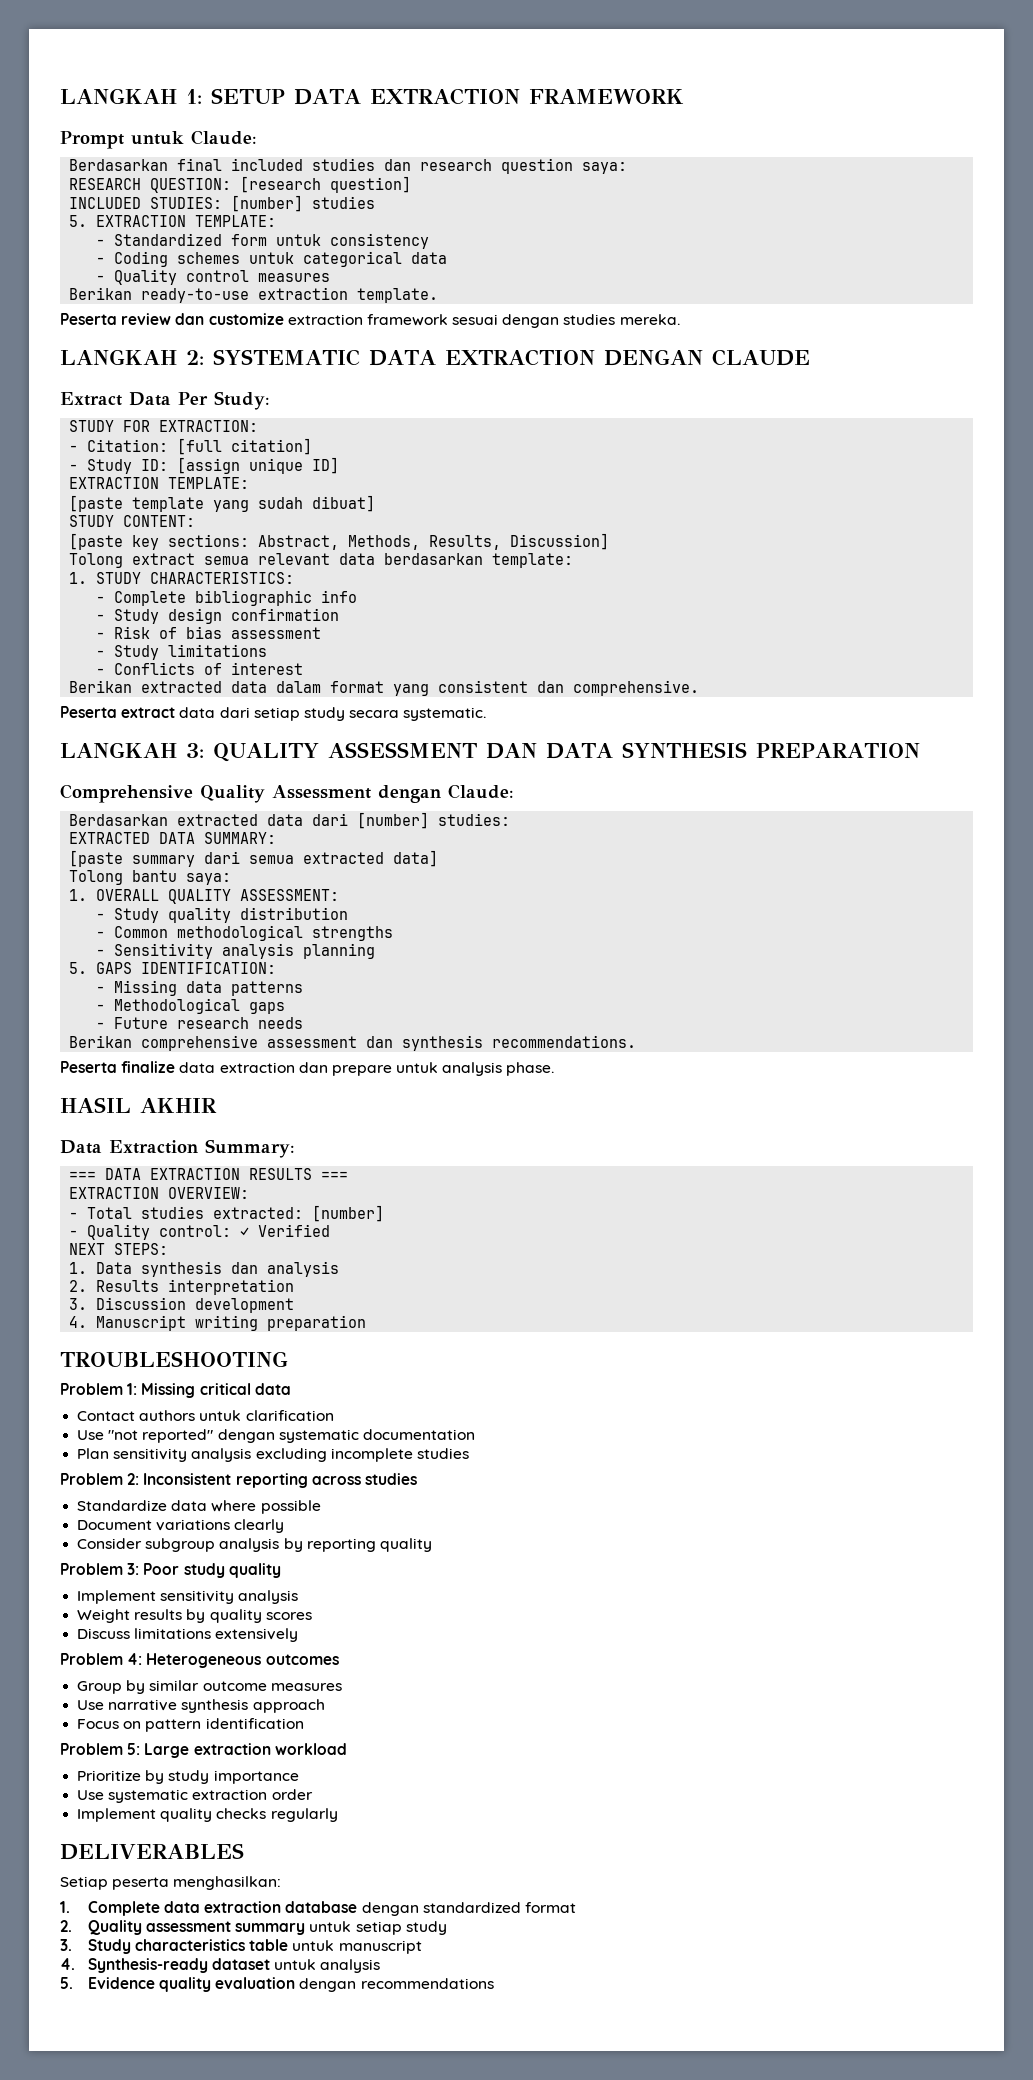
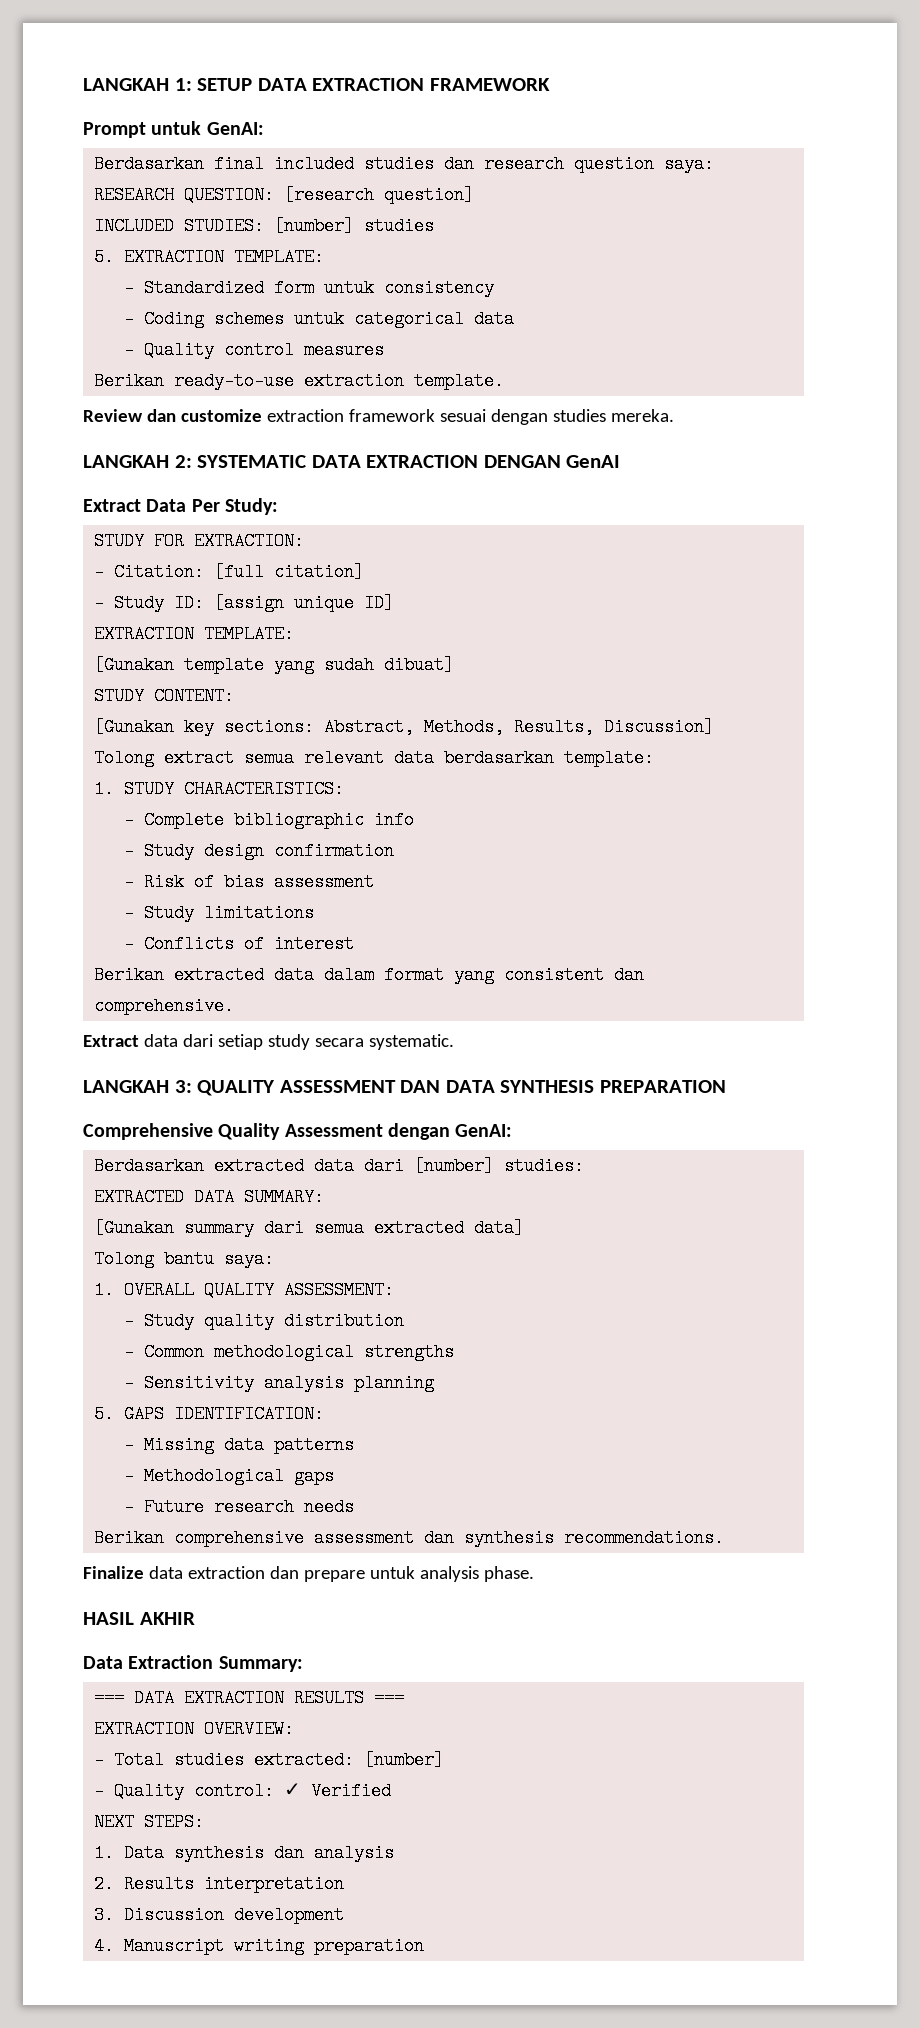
- Prompt untuk Claude:
+ Prompt untuk GenAI:
- Peserta review dan customize extraction framework sesuai dengan studies mereka.
+ Review dan customize extraction framework sesuai dengan studies mereka.
- LANGKAH 2: SYSTEMATIC DATA EXTRACTION DENGAN CLAUDE
+ LANGKAH 2: SYSTEMATIC DATA EXTRACTION DENGAN GenAI
- [paste template yang sudah dibuat]
+ [Gunakan template yang sudah dibuat]
- [paste key sections: Abstract, Methods, Results, Discussion]
+ [Gunakan key sections: Abstract, Methods, Results, Discussion]
- Peserta extract data dari setiap study secara systematic.
+ Extract data dari setiap study secara systematic.
- Comprehensive Quality Assessment dengan Claude:
+ Comprehensive Quality Assessment dengan GenAI:
- [paste summary dari semua extracted data]
+ [Gunakan summary dari semua extracted data]
- Peserta finalize data extraction dan prepare untuk analysis phase.
+ Finalize data extraction dan prepare untuk analysis phase.
- TROUBLESHOOTING
- Problem 1: Missing critical data
- Contact authors untuk clarification
- Use "not reported" dengan systematic documentation
- Plan sensitivity analysis excluding incomplete studies
- Problem 2: Inconsistent reporting across studies
- Standardize data where possible
- Document variations clearly
- Consider subgroup analysis by reporting quality
- Problem 3: Poor study quality
- Implement sensitivity analysis
- Weight results by quality scores
- Discuss limitations extensively
- Problem 4: Heterogeneous outcomes
- Group by similar outcome measures
- Use narrative synthesis approach
- Focus on pattern identification
- Problem 5: Large extraction workload
- Prioritize by study importance
- Use systematic extraction order
- Implement quality checks regularly
- DELIVERABLES
- Setiap peserta menghasilkan:
- 1. Complete data extraction database dengan standardized format
- 2. Quality assessment summary untuk setiap study
- 3. Study characteristics table untuk manuscript
- 4. Synthesis-ready dataset untuk analysis
- 5. Evidence quality evaluation dengan recommendations

